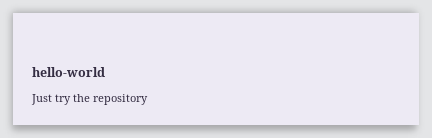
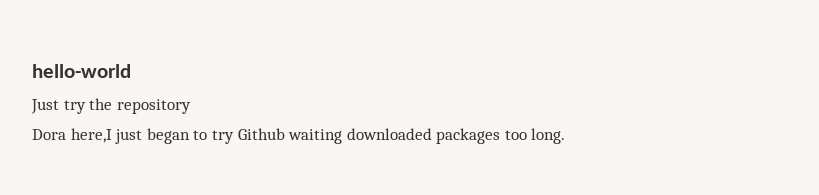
+ Dora here,I just began to try Github waiting downloaded packages too long.

